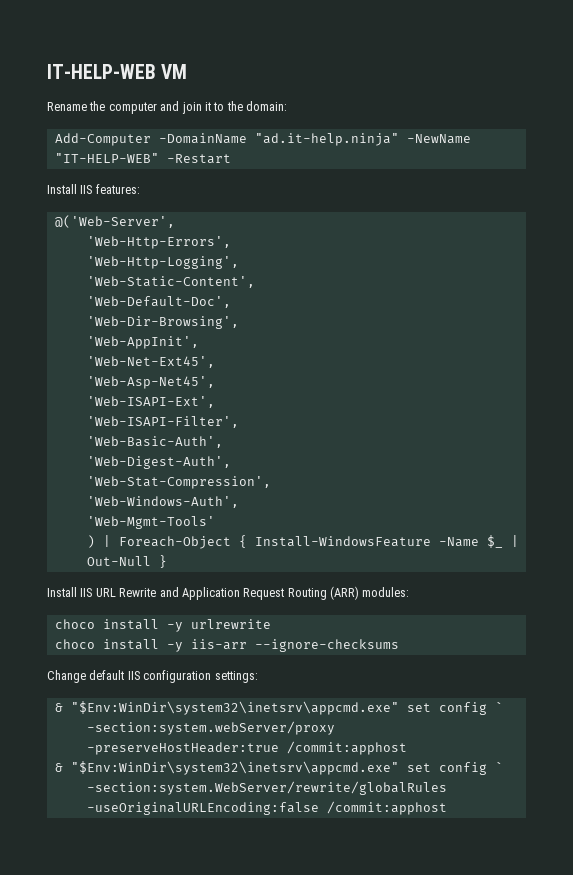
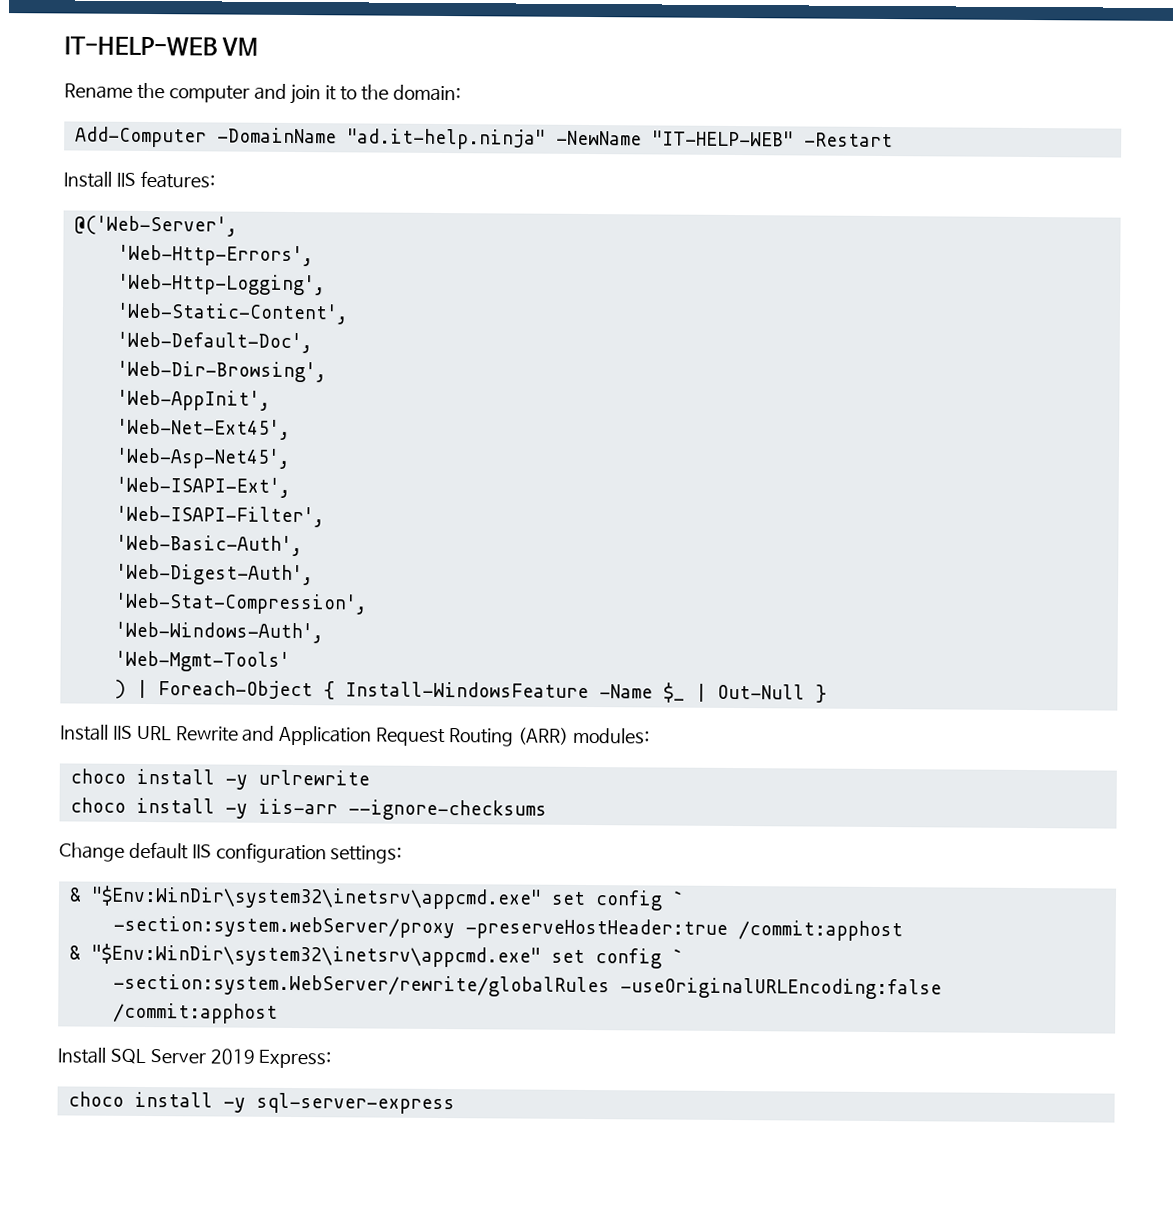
+ Install SQL Server 2019 Express:
+ choco install -y sql-server-express

